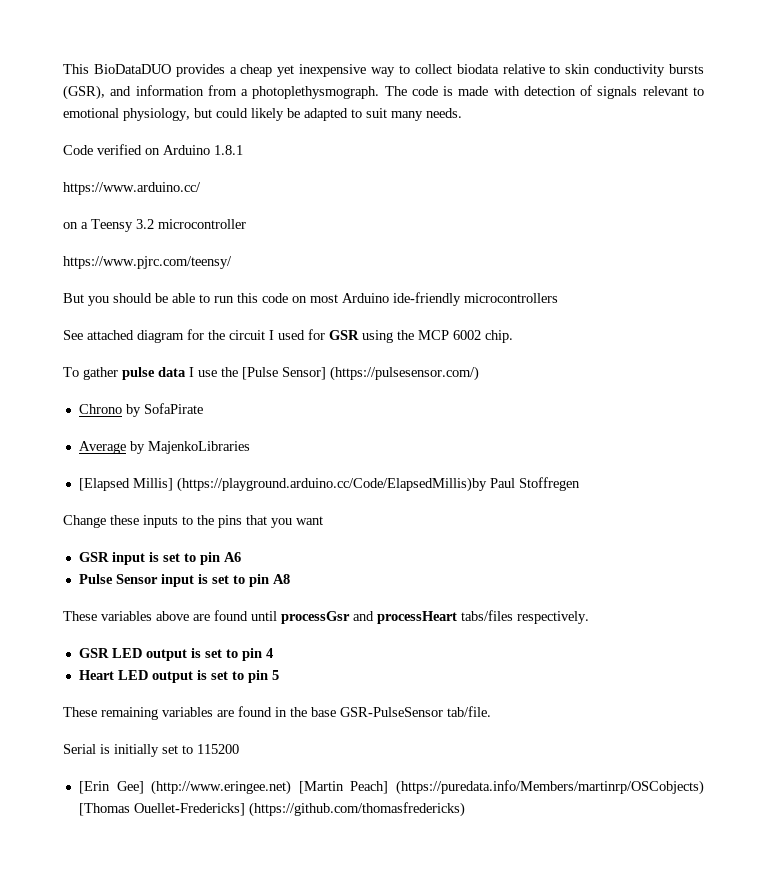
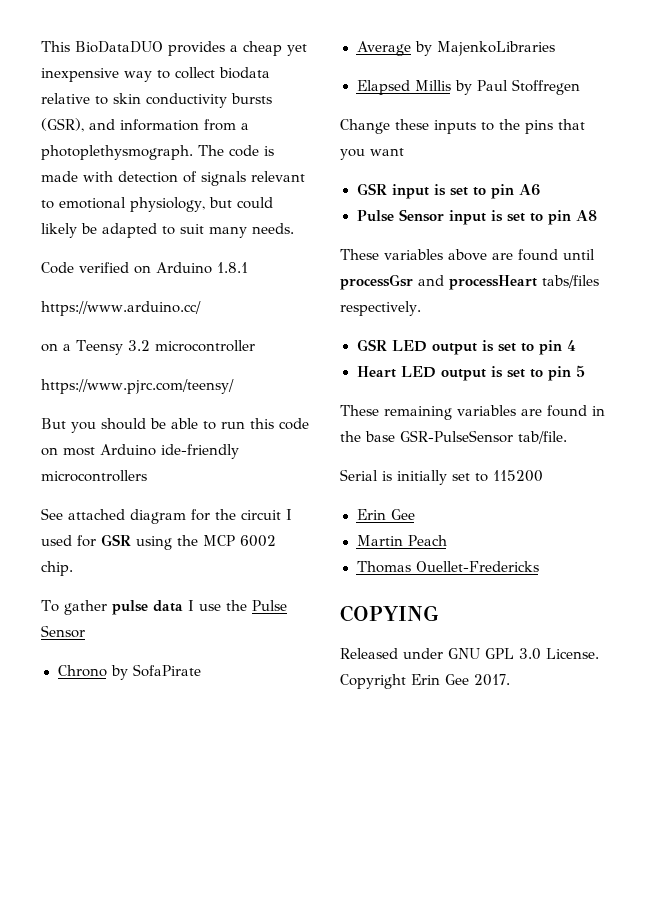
- To gather pulse data I use the [Pulse Sensor] (https://pulsesensor.com/)
+ To gather pulse data I use the Pulse Sensor
- [Elapsed Millis] (https://playground.arduino.cc/Code/ElapsedMillis)by Paul Stoffregen
+ Elapsed Millis by Paul Stoffregen
  Serial is initially set to 115200
- [Erin Gee] (http://www.eringee.net) [Martin Peach] (https://puredata.info/Members/martinrp/OSCobjects) [Thomas Ouellet-Fredericks] (https://github.com/thomasfredericks)
+ Erin Gee
+ Martin Peach
+ Thomas Ouellet-Fredericks
+ COPYING
+ Released under GNU GPL 3.0 License. Copyright Erin Gee 2017.

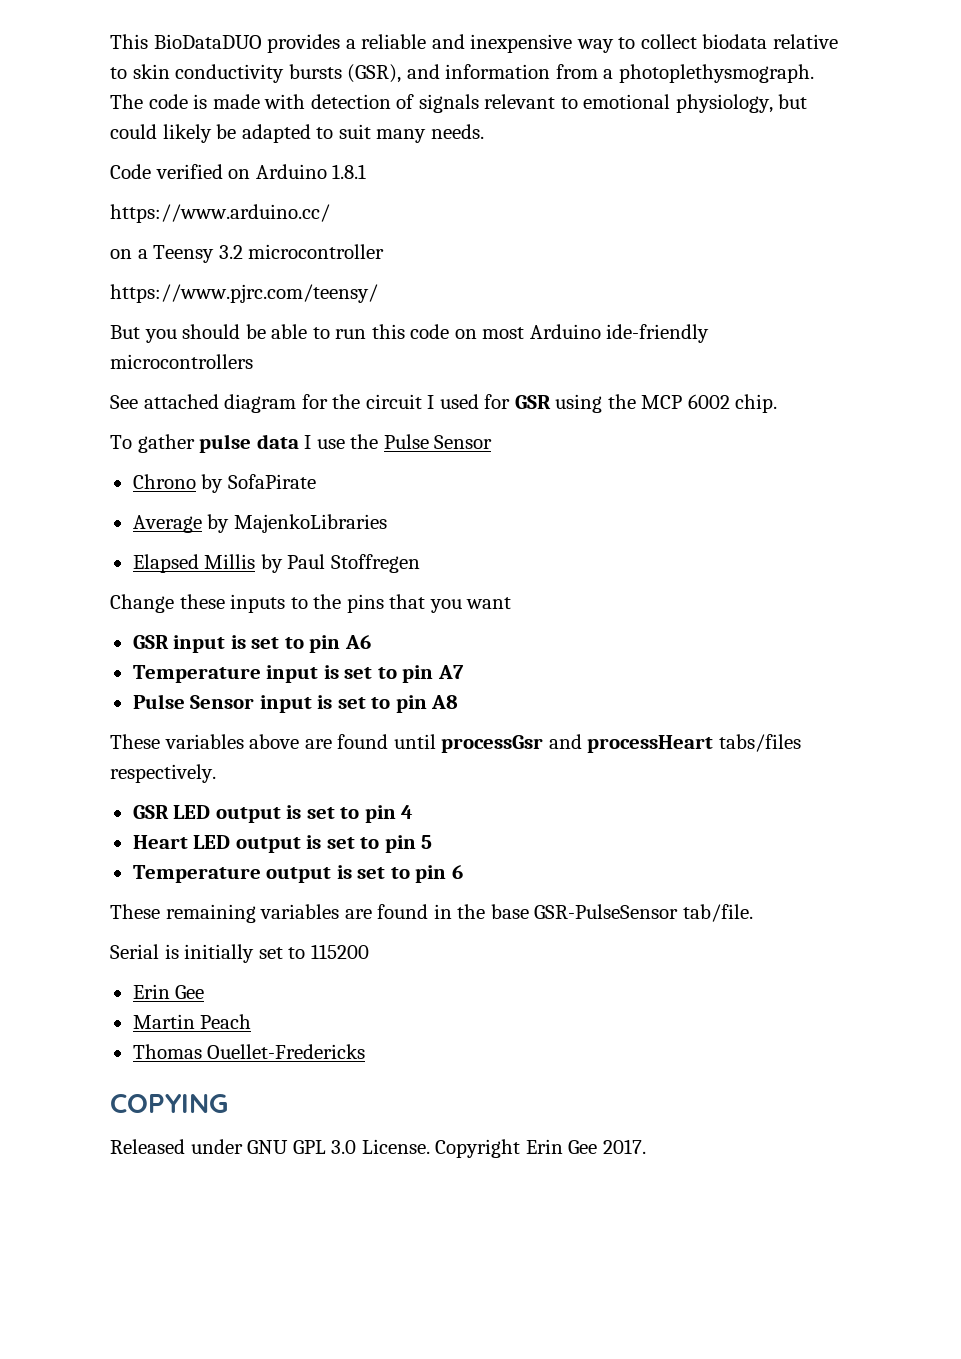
- This BioDataDUO provides a cheap yet inexpensive way to collect biodata relative to skin conductivity bursts (GSR), and information from a photoplethysmograph.
+ This BioDataDUO provides a reliable and inexpensive way to collect biodata relative to skin conductivity bursts (GSR), and information from a photoplethysmograph.
+ Temperature input is set to pin A7
+ Temperature output is set to pin 6

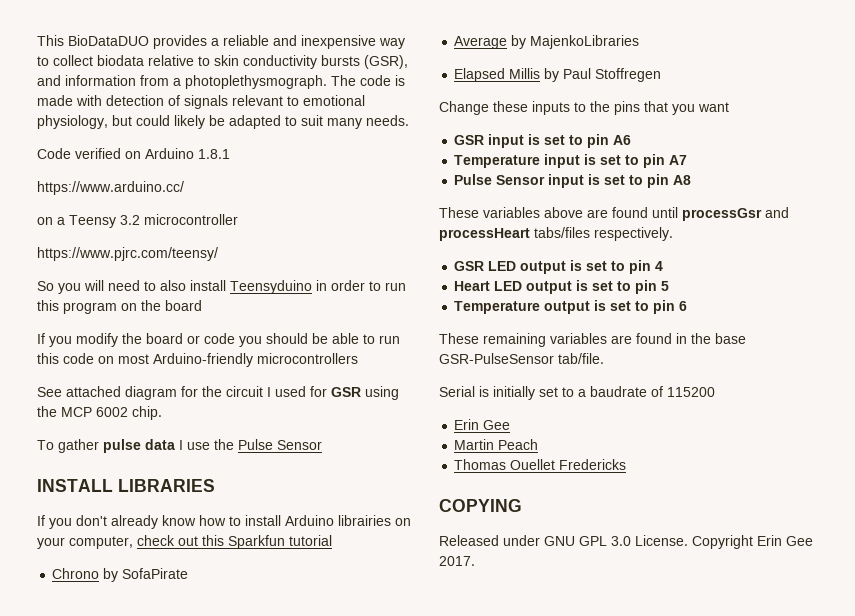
- But you should be able to run this code on most Arduino ide-friendly microcontrollers
+ So you will need to also install Teensyduino in order to run this program on the board
+ If you modify the board or code you should be able to run this code on most Arduino-friendly microcontrollers
+ INSTALL LIBRARIES
+ If you don't already know how to install Arduino librairies on your computer, check out this Sparkfun tutorial
- Serial is initially set to 115200
+ Serial is initially set to a baudrate of 115200
- Thomas Ouellet-Fredericks
+ Thomas Ouellet Fredericks

